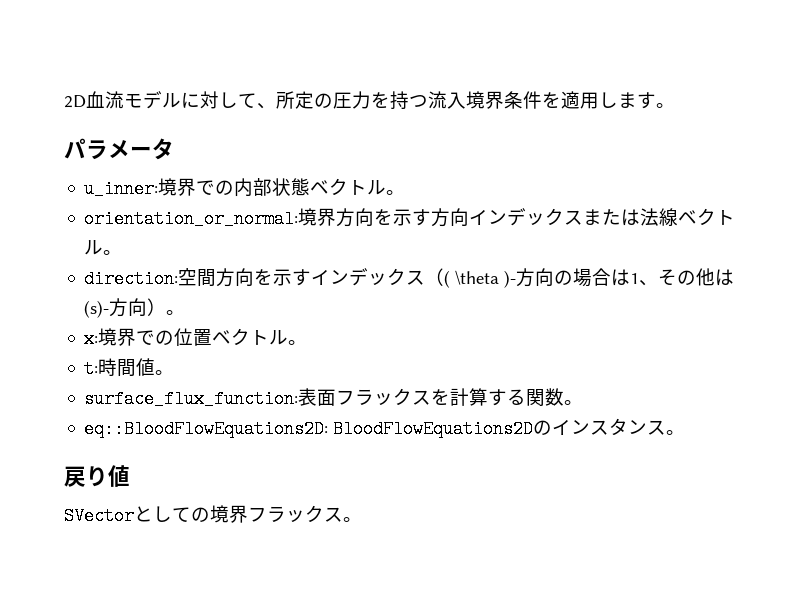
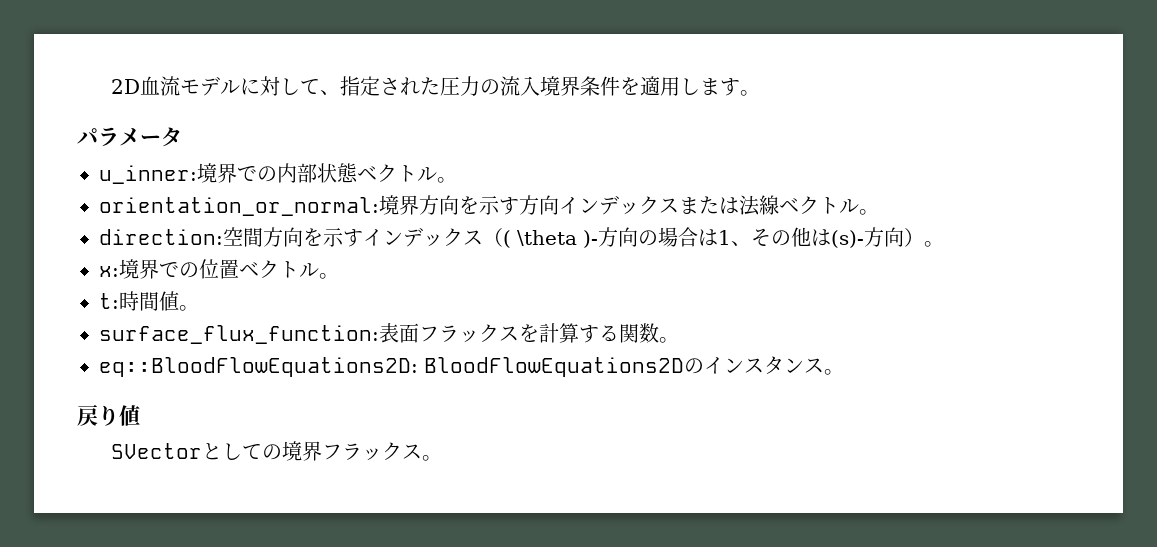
- 2D血流モデルに対して、所定の圧力を持つ流入境界条件を適用します。
+ 2D血流モデルに対して、指定された圧力の流入境界条件を適用します。

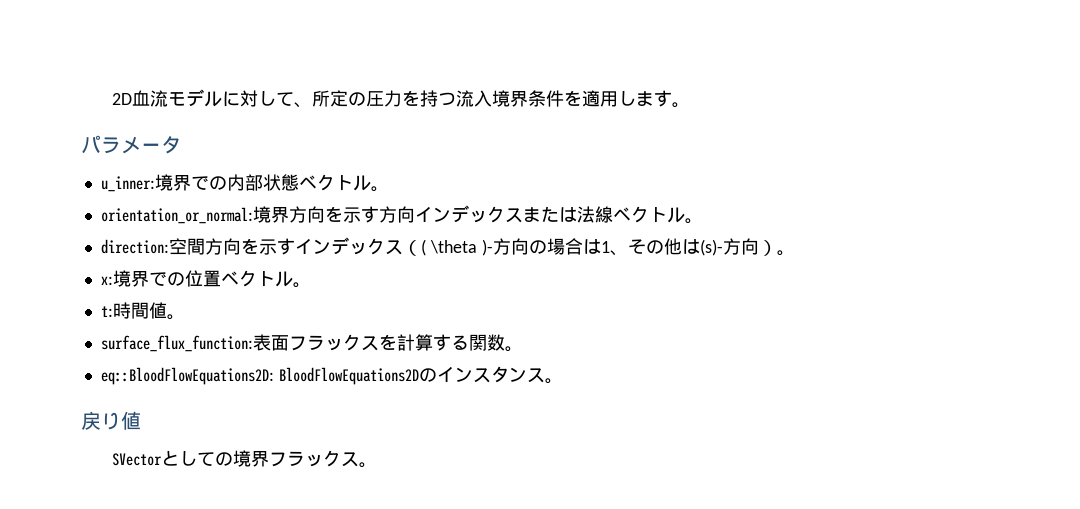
- 2D血流モデルに対して、指定された圧力の流入境界条件を適用します。
+ 2D血流モデルに対して、所定の圧力を持つ流入境界条件を適用します。

